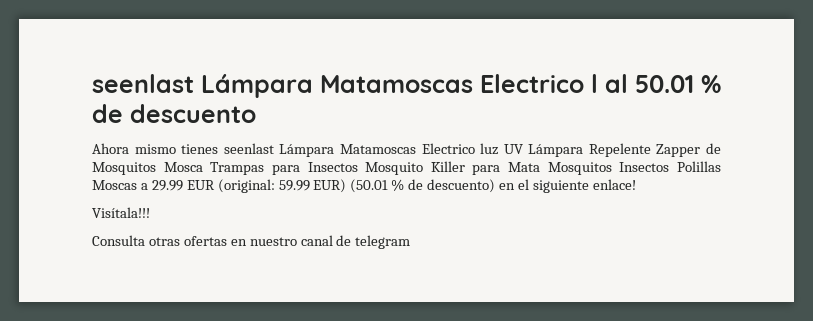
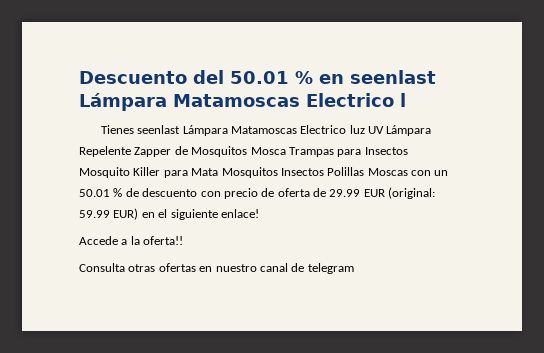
- seenlast Lámpara Matamoscas Electrico l al 50.01 % de descuento
- Ahora mismo tienes seenlast Lámpara Matamoscas Electrico luz UV Lámpara Repelente Zapper de Mosquitos Mosca Trampas para Insectos Mosquito Killer para Mata Mosquitos Insectos Polillas Moscas a 29.99 EUR (original: 59.99 EUR) (50.01 % de descuento) en el siguiente enlace!
+ Descuento del 50.01 % en seenlast Lámpara Matamoscas Electrico l
+ Tienes seenlast Lámpara Matamoscas Electrico luz UV Lámpara Repelente Zapper de Mosquitos Mosca Trampas para Insectos Mosquito Killer para Mata Mosquitos Insectos Polillas Moscas con un 50.01 % de descuento con precio de oferta de 29.99 EUR (original: 59.99 EUR) en el siguiente enlace!
- Visítala!!!
+ Accede a la oferta!!

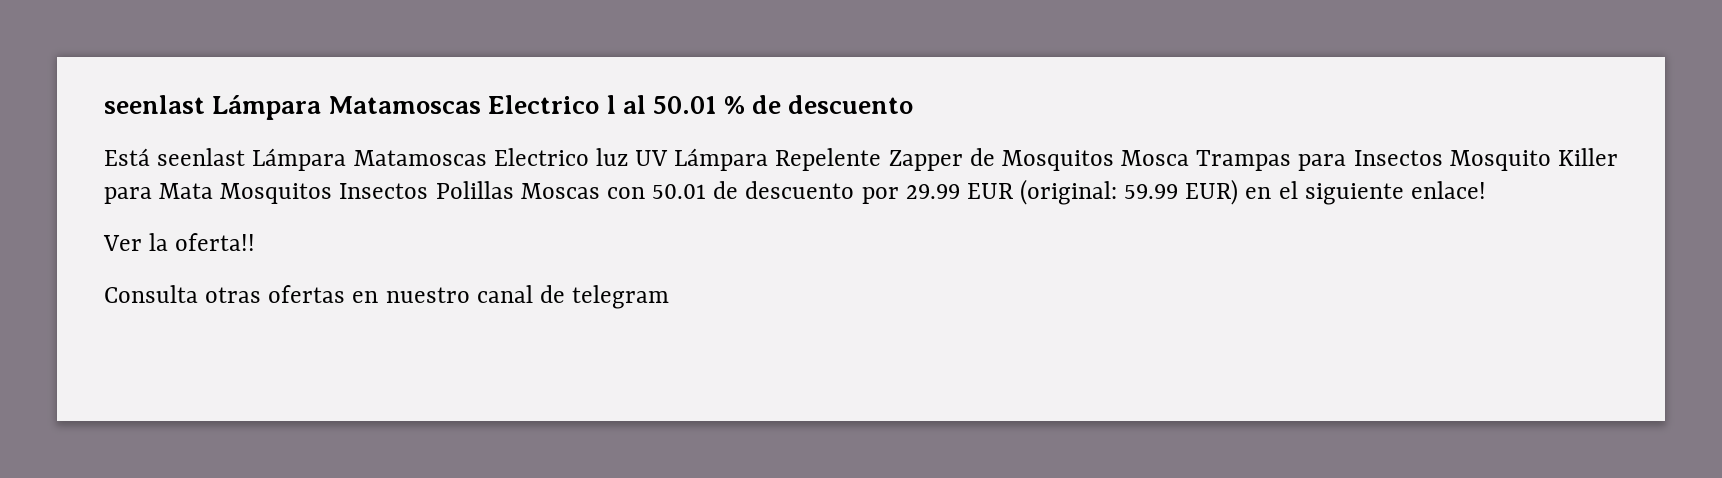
- Descuento del 50.01 % en seenlast Lámpara Matamoscas Electrico l
- Tienes seenlast Lámpara Matamoscas Electrico luz UV Lámpara Repelente Zapper de Mosquitos Mosca Trampas para Insectos Mosquito Killer para Mata Mosquitos Insectos Polillas Moscas con un 50.01 % de descuento con precio de oferta de 29.99 EUR (original: 59.99 EUR) en el siguiente enlace!
+ seenlast Lámpara Matamoscas Electrico l al 50.01 % de descuento
+ Está seenlast Lámpara Matamoscas Electrico luz UV Lámpara Repelente Zapper de Mosquitos Mosca Trampas para Insectos Mosquito Killer para Mata Mosquitos Insectos Polillas Moscas con 50.01 de descuento por 29.99 EUR (original: 59.99 EUR) en el siguiente enlace!
- Accede a la oferta!!
+ Ver la oferta!!

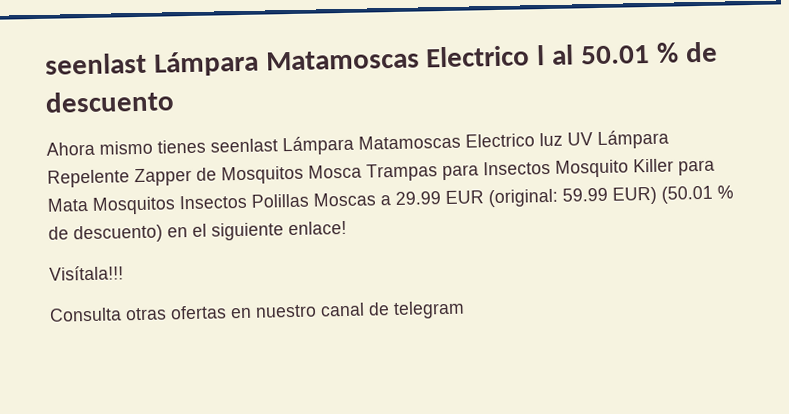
- Está seenlast Lámpara Matamoscas Electrico luz UV Lámpara Repelente Zapper de Mosquitos Mosca Trampas para Insectos Mosquito Killer para Mata Mosquitos Insectos Polillas Moscas con 50.01 de descuento por 29.99 EUR (original: 59.99 EUR) en el siguiente enlace!
+ Ahora mismo tienes seenlast Lámpara Matamoscas Electrico luz UV Lámpara Repelente Zapper de Mosquitos Mosca Trampas para Insectos Mosquito Killer para Mata Mosquitos Insectos Polillas Moscas a 29.99 EUR (original: 59.99 EUR) (50.01 % de descuento) en el siguiente enlace!
- Ver la oferta!!
+ Visítala!!!

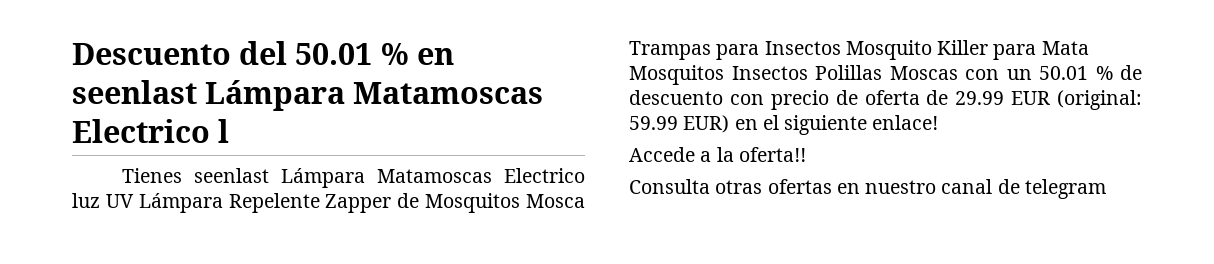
- seenlast Lámpara Matamoscas Electrico l al 50.01 % de descuento
- Ahora mismo tienes seenlast Lámpara Matamoscas Electrico luz UV Lámpara Repelente Zapper de Mosquitos Mosca Trampas para Insectos Mosquito Killer para Mata Mosquitos Insectos Polillas Moscas a 29.99 EUR (original: 59.99 EUR) (50.01 % de descuento) en el siguiente enlace!
+ Descuento del 50.01 % en seenlast Lámpara Matamoscas Electrico l
+ Tienes seenlast Lámpara Matamoscas Electrico luz UV Lámpara Repelente Zapper de Mosquitos Mosca Trampas para Insectos Mosquito Killer para Mata Mosquitos Insectos Polillas Moscas con un 50.01 % de descuento con precio de oferta de 29.99 EUR (original: 59.99 EUR) en el siguiente enlace!
- Visítala!!!
+ Accede a la oferta!!

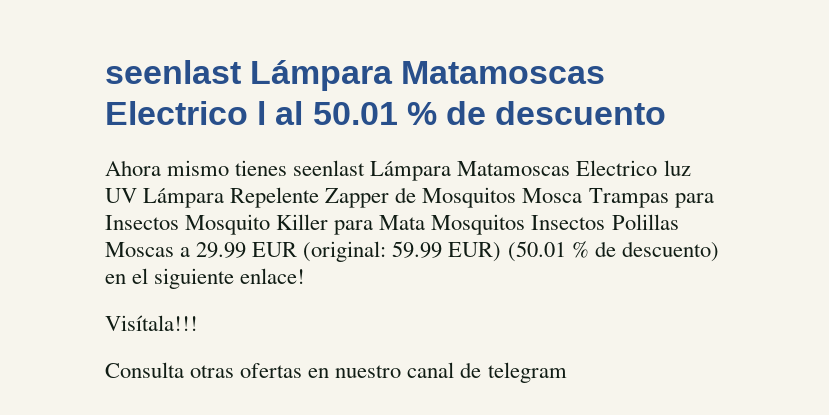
- Descuento del 50.01 % en seenlast Lámpara Matamoscas Electrico l
- Tienes seenlast Lámpara Matamoscas Electrico luz UV Lámpara Repelente Zapper de Mosquitos Mosca Trampas para Insectos Mosquito Killer para Mata Mosquitos Insectos Polillas Moscas con un 50.01 % de descuento con precio de oferta de 29.99 EUR (original: 59.99 EUR) en el siguiente enlace!
+ seenlast Lámpara Matamoscas Electrico l al 50.01 % de descuento
+ Ahora mismo tienes seenlast Lámpara Matamoscas Electrico luz UV Lámpara Repelente Zapper de Mosquitos Mosca Trampas para Insectos Mosquito Killer para Mata Mosquitos Insectos Polillas Moscas a 29.99 EUR (original: 59.99 EUR) (50.01 % de descuento) en el siguiente enlace!
- Accede a la oferta!!
+ Visítala!!!

